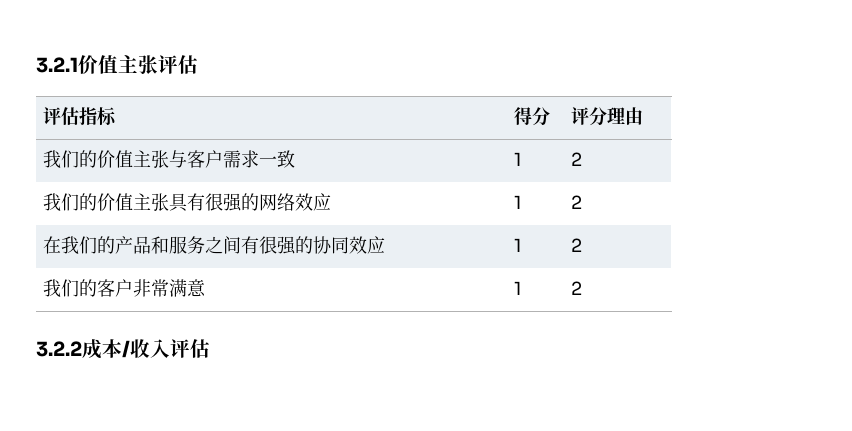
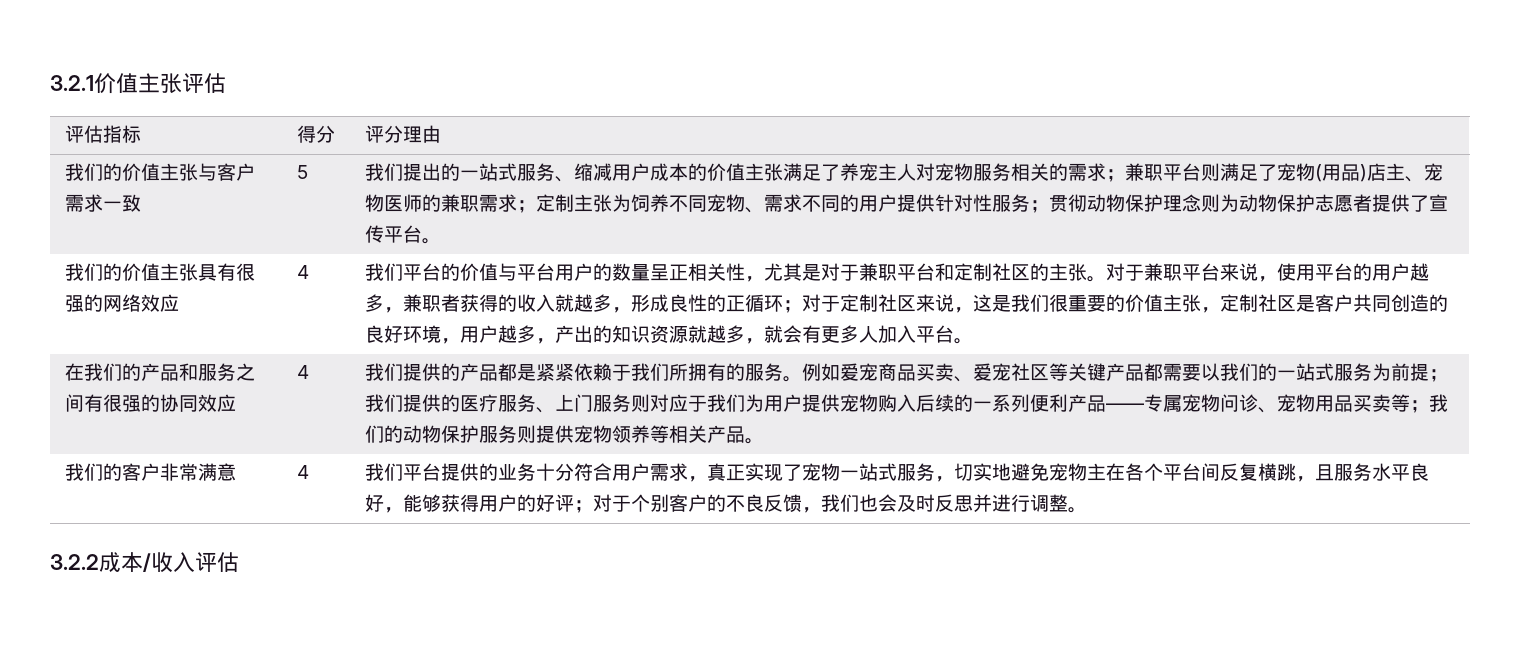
- 我们的价值主张与客户需求一致 | 1 | 2
+ 我们的价值主张与客户需求一致 | 5 | 我们提出的一站式服务、缩减用户成本的价值主张满足了养宠主人对宠物服务相关的需求；兼职平台则满足了宠物(用品)店主、宠物医师的兼职需求；定制主张为饲养不同宠物、需求不同的用户提供针对性服务；贯彻动物保护理念则为动物保护志愿者提供了宣传平台。
- 我们的价值主张具有很强的网络效应 | 1 | 2
+ 我们的价值主张具有很强的网络效应 | 4 | 我们平台的价值与平台用户的数量呈正相关性，尤其是对于兼职平台和定制社区的主张。对于兼职平台来说，使用平台的用户越多，兼职者获得的收入就越多，形成良性的正循环；对于定制社区来说，这是我们很重要的价值主张，定制社区是客户共同创造的良好环境，用户越多，产出的知识资源就越多，就会有更多人加入平台。
- 在我们的产品和服务之间有很强的协同效应 | 1 | 2
+ 在我们的产品和服务之间有很强的协同效应 | 4 | 我们提供的产品都是紧紧依赖于我们所拥有的服务。例如爱宠商品买卖、爱宠社区等关键产品都需要以我们的一站式服务为前提；我们提供的医疗服务、上门服务则对应于我们为用户提供宠物购入后续的一系列便利产品——专属宠物问诊、宠物用品买卖等；我们的动物保护服务则提供宠物领养等相关产品。
- 我们的客户非常满意 | 1 | 2
+ 我们的客户非常满意 | 4 | 我们平台提供的业务十分符合用户需求，真正实现了宠物一站式服务，切实地避免宠物主在各个平台间反复横跳，且服务水平良好，能够获得用户的好评；对于个别客户的不良反馈，我们也会及时反思并进行调整。

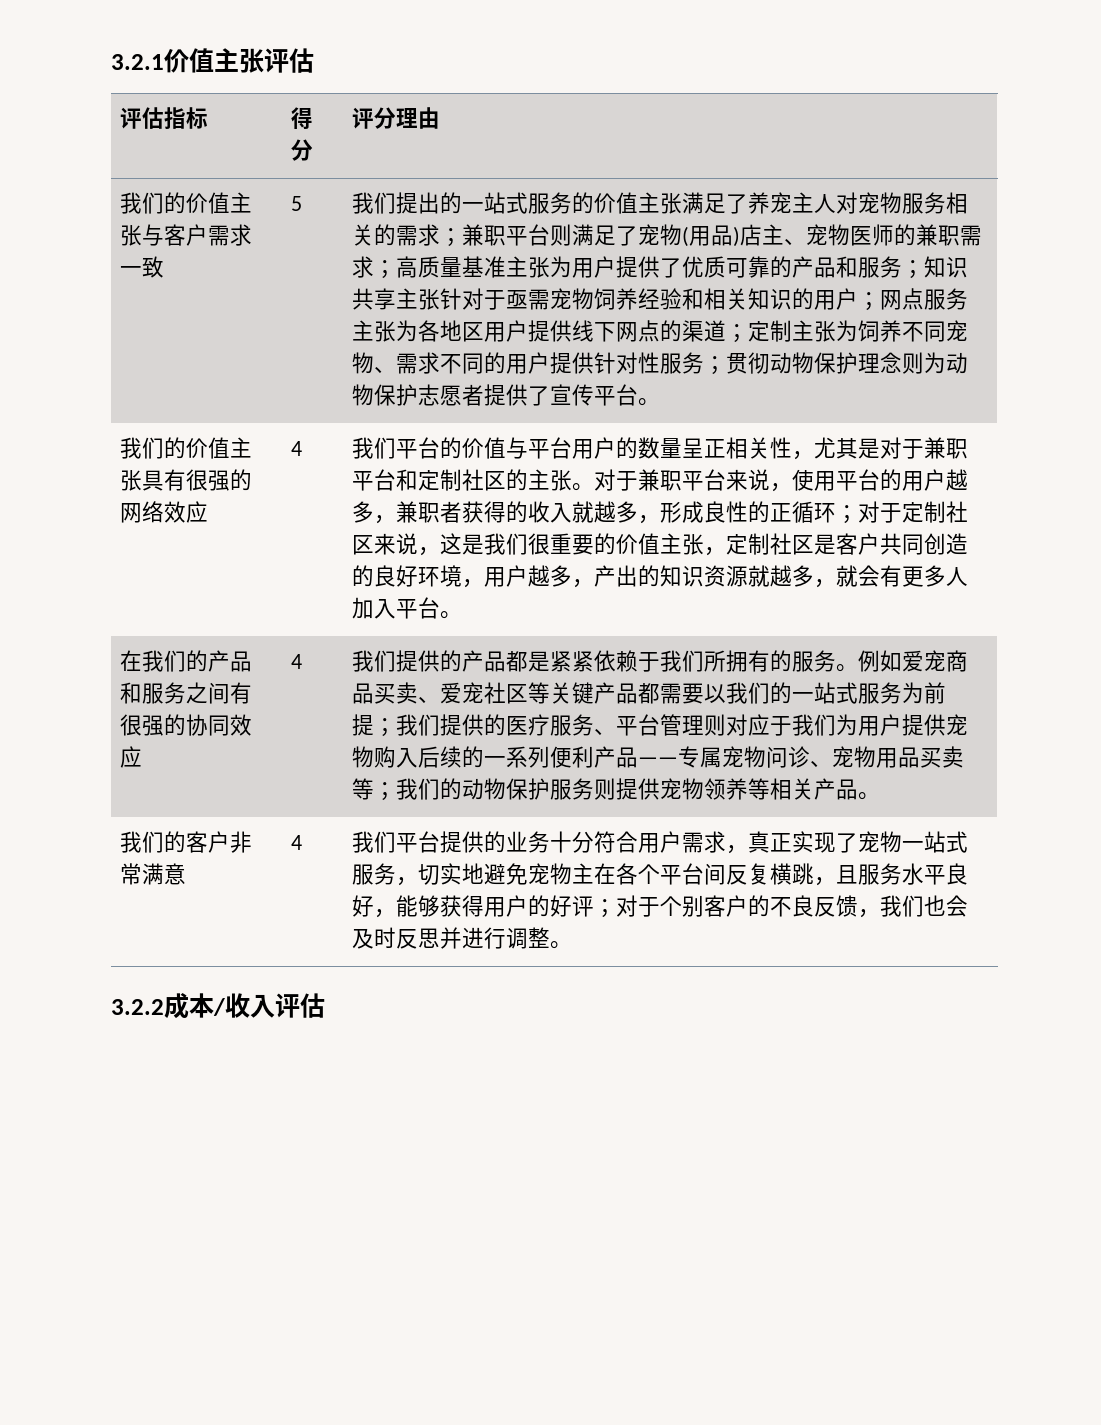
- 我们提出的一站式服务、缩减用户成本的价值主张满足了养宠主人对宠物服务相关的需求；兼职平台则满足了宠物(用品)店主、宠物医师的兼职需求；定制主张为饲养不同宠物、需求不同的用户提供针对性服务；贯彻动物保护理念则为动物保护志愿者提供了宣传平台。
+ 我们提出的一站式服务的价值主张满足了养宠主人对宠物服务相关的需求；兼职平台则满足了宠物(用品)店主、宠物医师的兼职需求；高质量基准主张为用户提供了优质可靠的产品和服务；知识共享主张针对于亟需宠物饲养经验和相关知识的用户；网点服务主张为各地区用户提供线下网点的渠道；定制主张为饲养不同宠物、需求不同的用户提供针对性服务；贯彻动物保护理念则为动物保护志愿者提供了宣传平台。
- 例如爱宠商品买卖、爱宠社区等关键产品都需要以我们的一站式服务为前提；我们提供的医疗服务、上门服务则对应于我们为用户提供宠物购入后续的一系列便利产品——专属宠物问诊、宠物用品买卖等；我们的动物保护服务则提供宠物领养等相关产品。
+ 例如爱宠商品买卖、爱宠社区等关键产品都需要以我们的一站式服务为前提；我们提供的医疗服务、平台管理则对应于我们为用户提供宠物购入后续的一系列便利产品——专属宠物问诊、宠物用品买卖等；我们的动物保护服务则提供宠物领养等相关产品。

